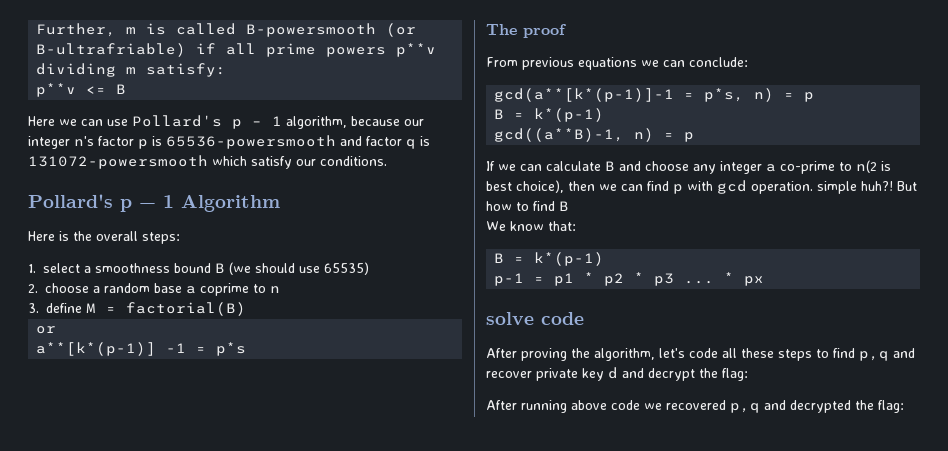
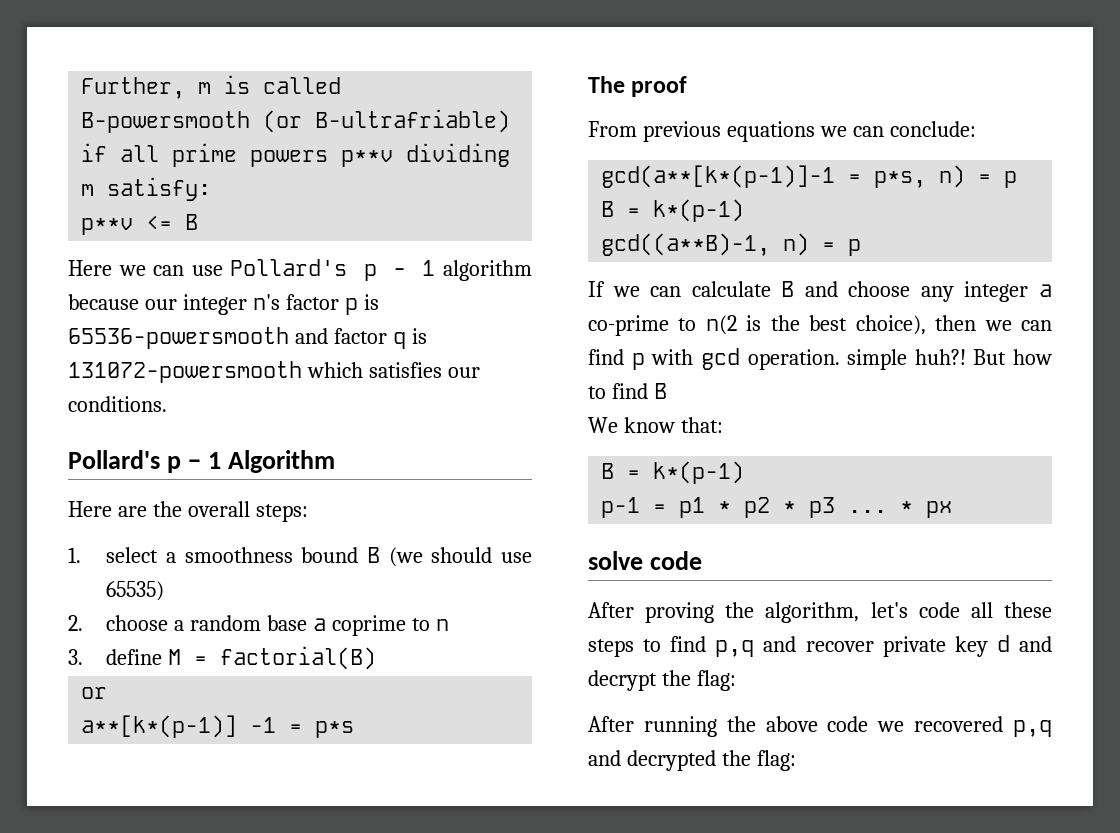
- Here we can use Pollard's p − 1 algorithm, because our integer n's factor p is 65536-powersmooth and factor q is 131072-powersmooth which satisfy our conditions.
+ Here we can use Pollard's p − 1 algorithm because our integer n's factor p is 65536-powersmooth and factor q is 131072-powersmooth which satisfies our conditions.
- Here is the overall steps:
+ Here are the overall steps:
- If we can calculate B and choose any integer a co-prime to n(2 is best choice), then we can find p with gcd operation. simple huh?!
+ If we can calculate B and choose any integer a co-prime to n(2 is the best choice), then we can find p with gcd operation. simple huh?!
- After running above code we recovered p,q and decrypted the flag:
+ After running the above code we recovered p,q and decrypted the flag:

